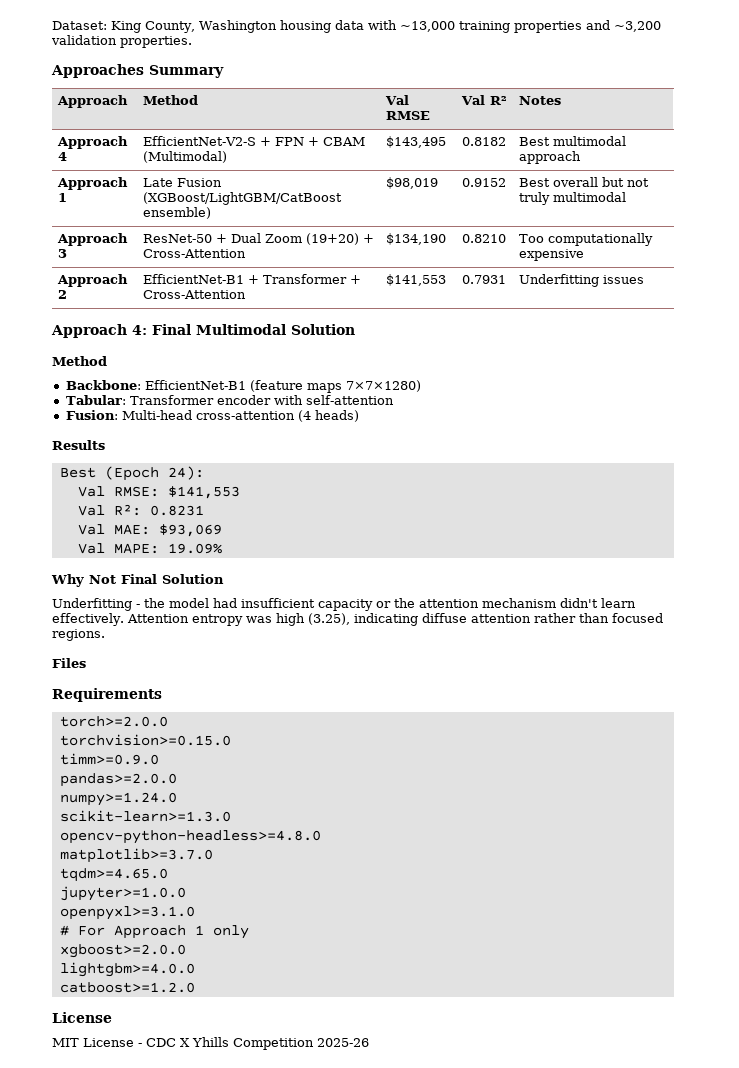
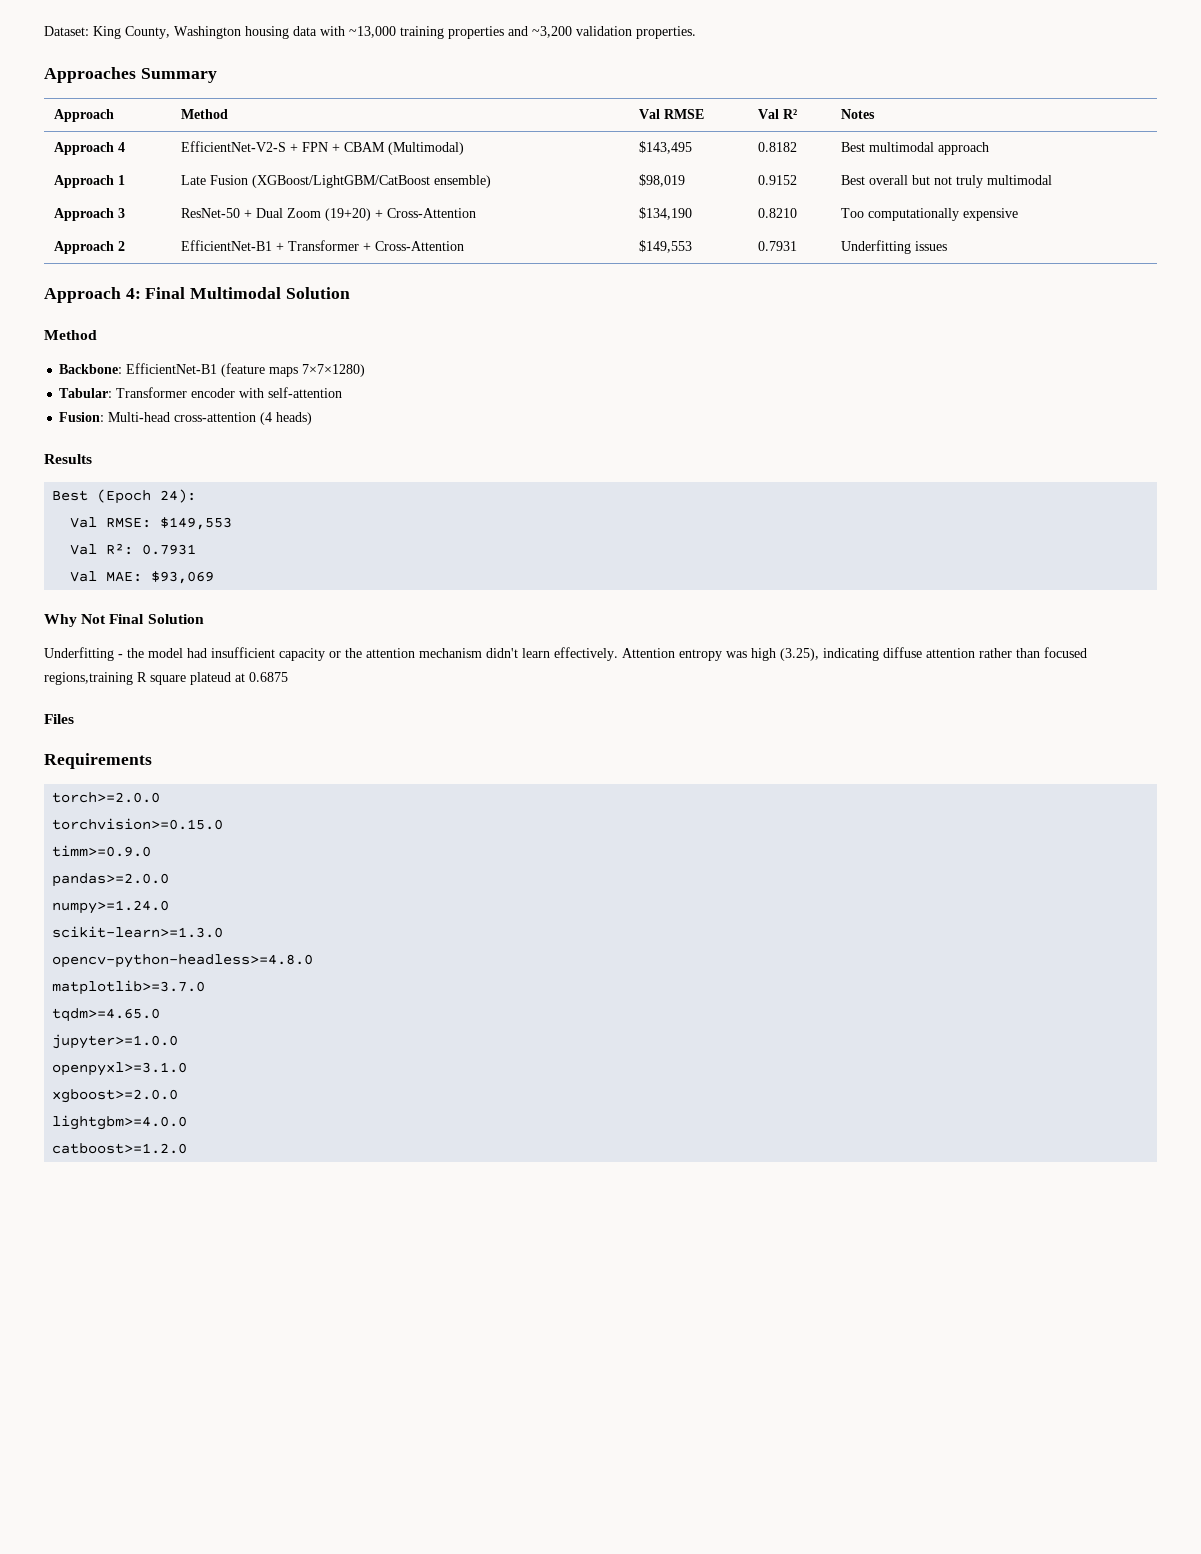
- Approach 2 | EfficientNet-B1 + Transformer + Cross-Attention | $141,553 | 0.7931 | Underfitting issues
+ Approach 2 | EfficientNet-B1 + Transformer + Cross-Attention | $149,553 | 0.7931 | Underfitting issues
- Val RMSE: $141,553
+ Val RMSE: $149,553
- Val R²: 0.8231
+ Val R²: 0.7931
- Val MAPE: 19.09%
- Attention entropy was high (3.25), indicating diffuse attention rather than focused regions.
+ Attention entropy was high (3.25), indicating diffuse attention rather than focused regions,training R square plateud at 0.6875
- # For Approach 1 only
  xgboost>=2.0.0
  lightgbm>=4.0.0
  catboost>=1.2.0
- License
- MIT License - CDC X Yhills Competition 2025-26

